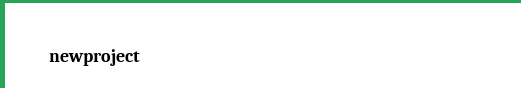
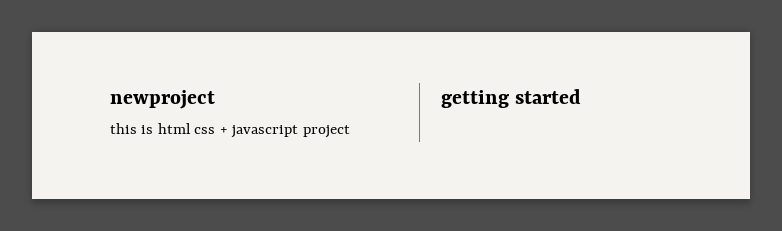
+ this is html css + javascript project
+ getting started

